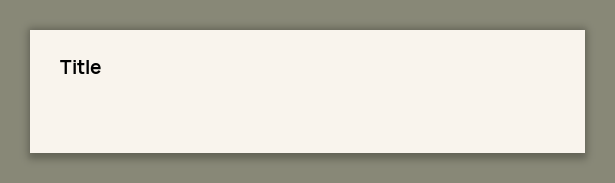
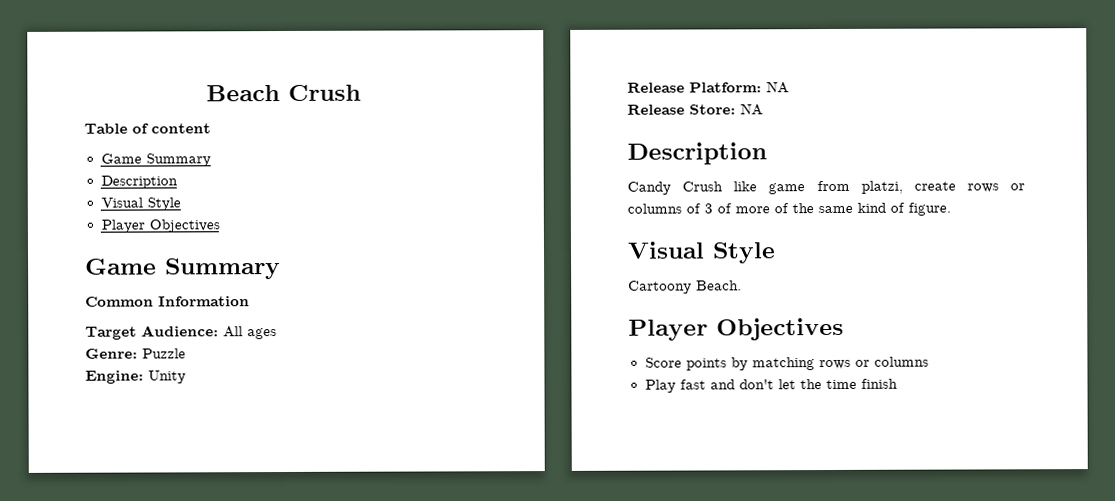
- Title
+ Beach Crush
+ Table of content
+ Game Summary
+ Description
+ Visual Style
+ Player Objectives
+ Game Summary
+ Common Information
+ Target Audience: All ages
+ Genre: Puzzle
+ Engine: Unity
+ Release Platform: NA
+ Release Store: NA
+ Description
+ Candy Crush like game from platzi, create rows or columns of 3 of more of the same kind of figure.
+ Visual Style
+ Cartoony Beach.
+ Player Objectives
+ Score points by matching rows or columns
+ Play fast and don't let the time finish

